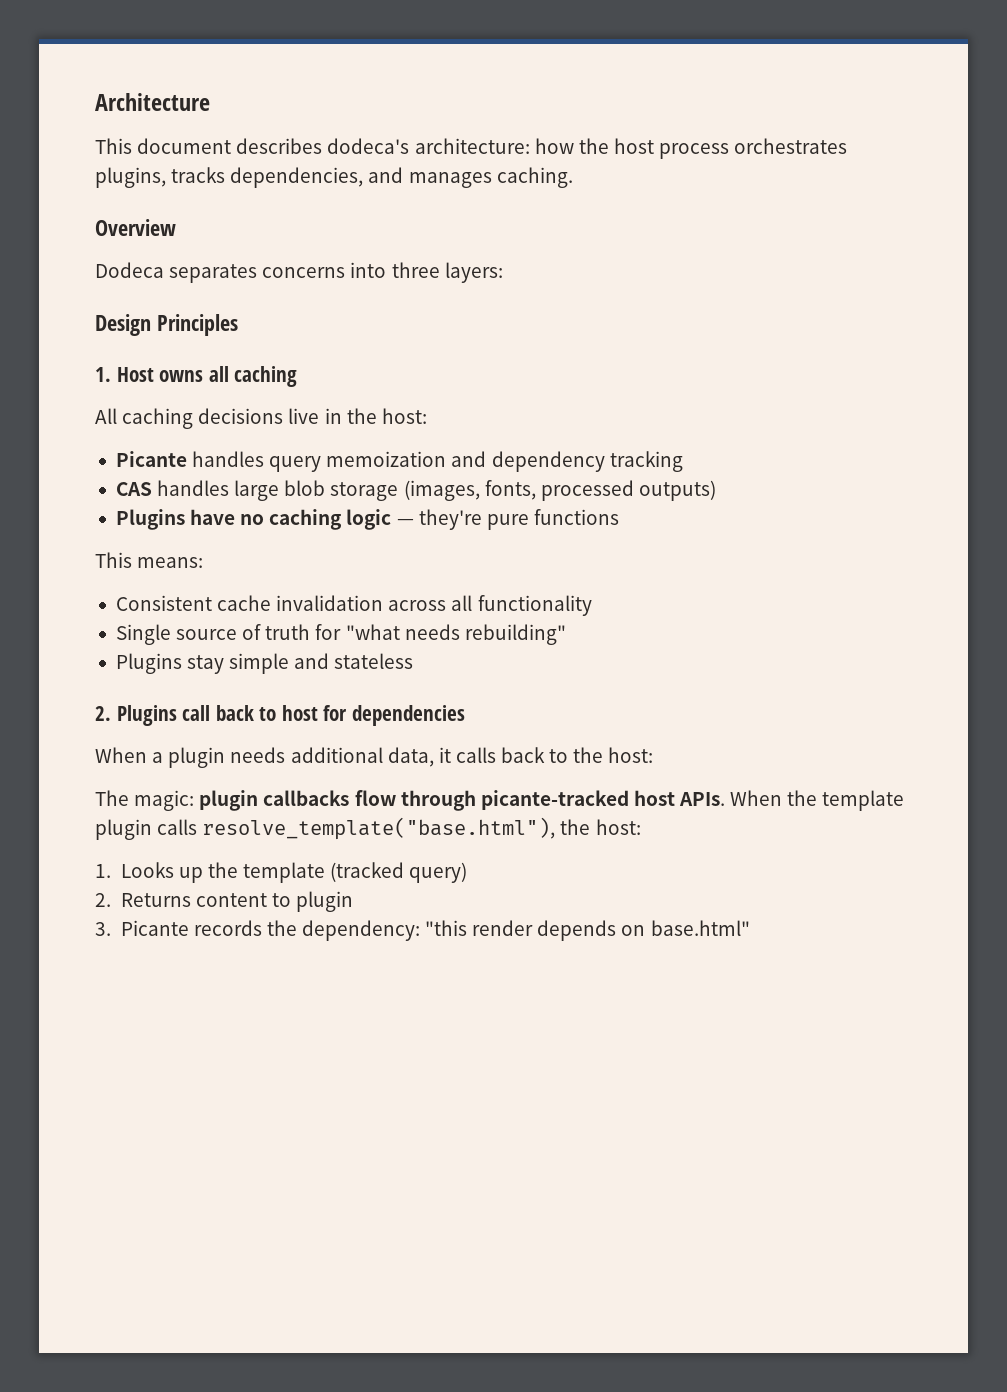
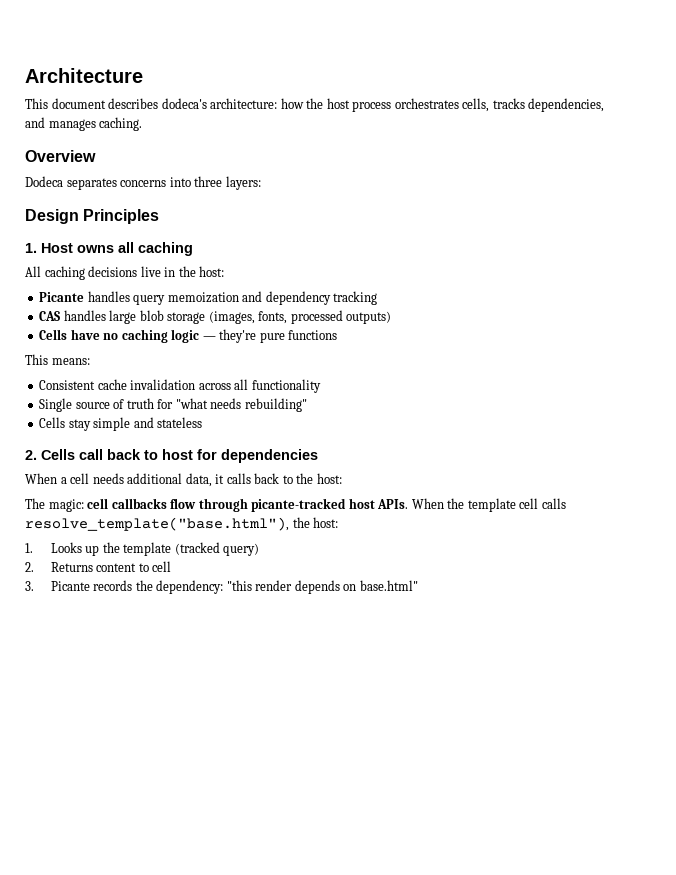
- This document describes dodeca's architecture: how the host process orchestrates plugins, tracks dependencies, and manages caching.
+ This document describes dodeca's architecture: how the host process orchestrates cells, tracks dependencies, and manages caching.
- Plugins have no caching logic — they're pure functions
+ Cells have no caching logic — they're pure functions
- Plugins stay simple and stateless
+ Cells stay simple and stateless
- 2. Plugins call back to host for dependencies
+ 2. Cells call back to host for dependencies
- When a plugin needs additional data, it calls back to the host:
+ When a cell needs additional data, it calls back to the host:
- The magic: plugin callbacks flow through picante-tracked host APIs.
+ The magic: cell callbacks flow through picante-tracked host APIs.
- When the template plugin calls resolve_template("base.html"), the host:
+ When the template cell calls resolve_template("base.html"), the host:
- 2. Returns content to plugin
+ 2. Returns content to cell

